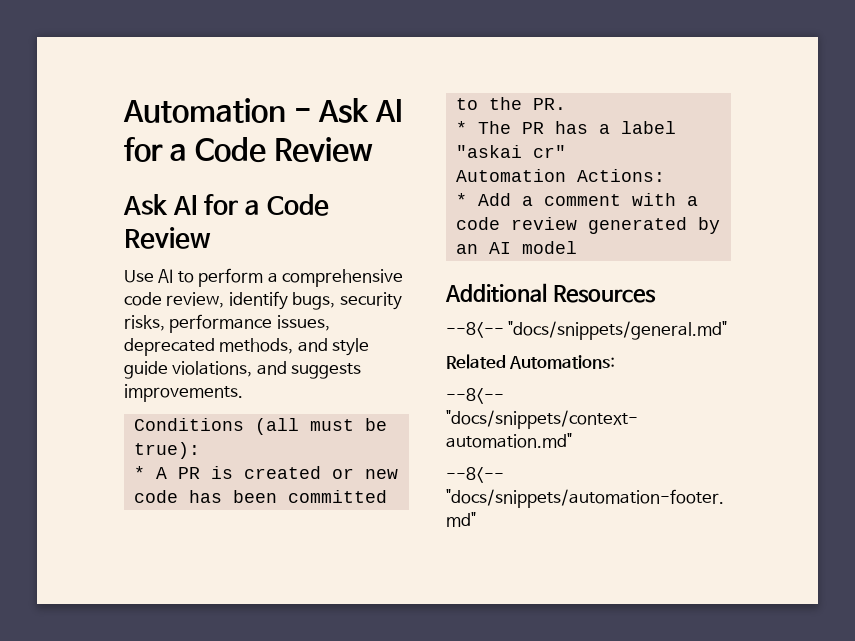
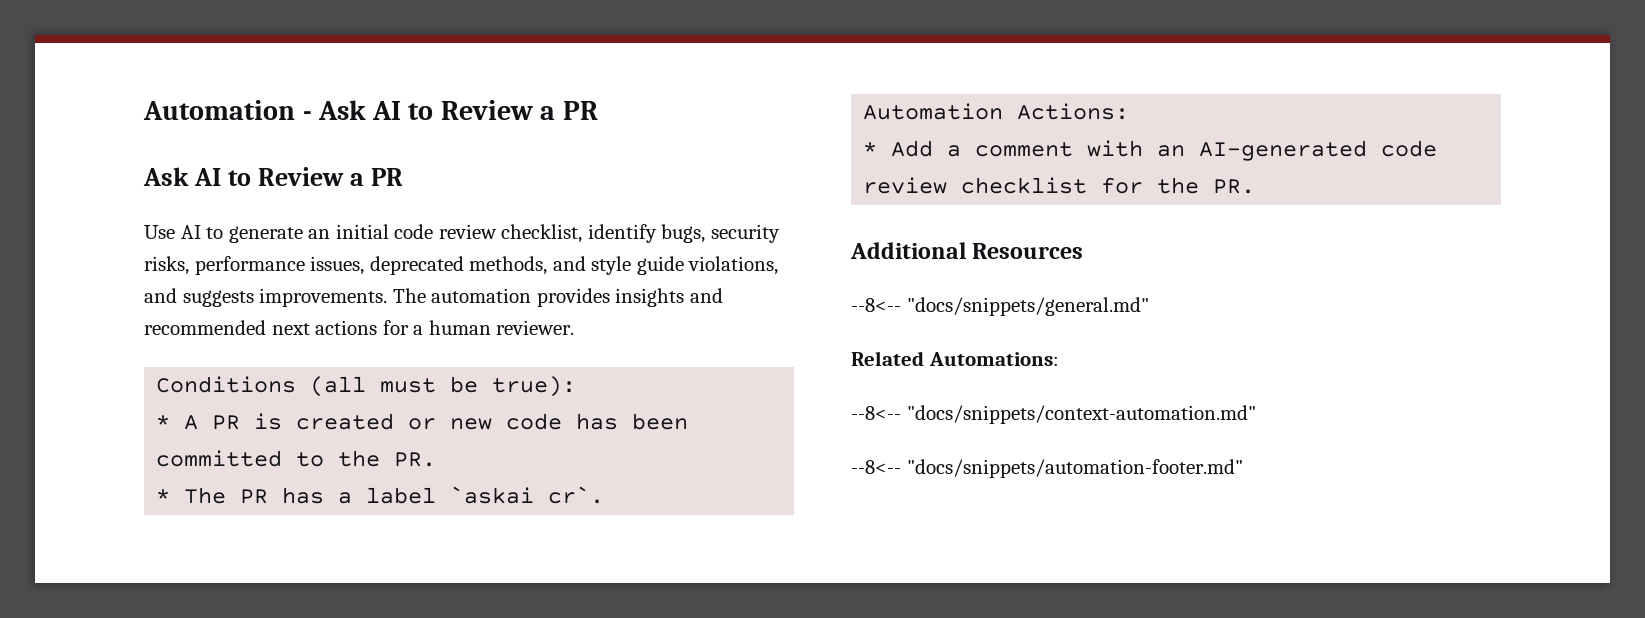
- Automation - Ask AI for a Code Review
- Ask AI for a Code Review
- Use AI to perform a comprehensive code review, identify bugs, security risks, performance issues, deprecated methods, and style guide violations, and suggests improvements.
+ Automation - Ask AI to Review a PR
+ Ask AI to Review a PR
+ Use AI to generate an initial code review checklist, identify bugs, security risks, performance issues, deprecated methods, and style guide violations, and suggests improvements. The automation provides insights and recommended next actions for a human reviewer.
- * The PR has a label "askai cr"
+ * The PR has a label `askai cr`.
- * Add a comment with a code review generated by an AI model
+ * Add a comment with an AI-generated code review checklist for the PR.

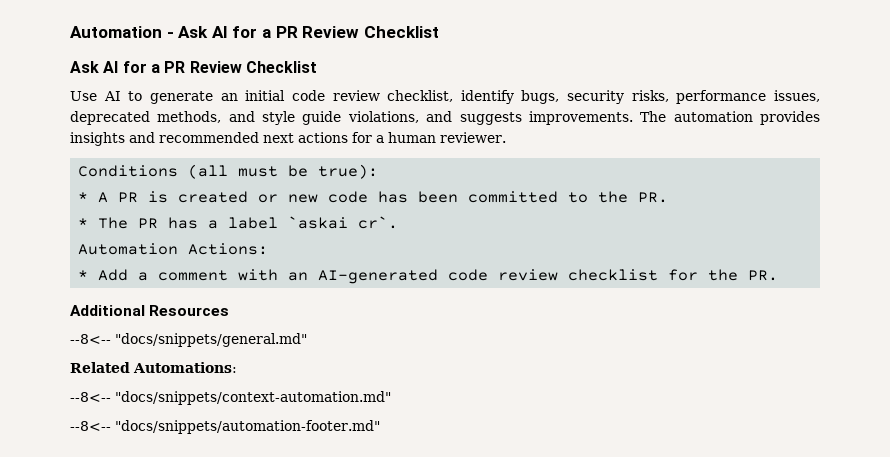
- Automation - Ask AI to Review a PR
- Ask AI to Review a PR
+ Automation - Ask AI for a PR Review Checklist
+ Ask AI for a PR Review Checklist

